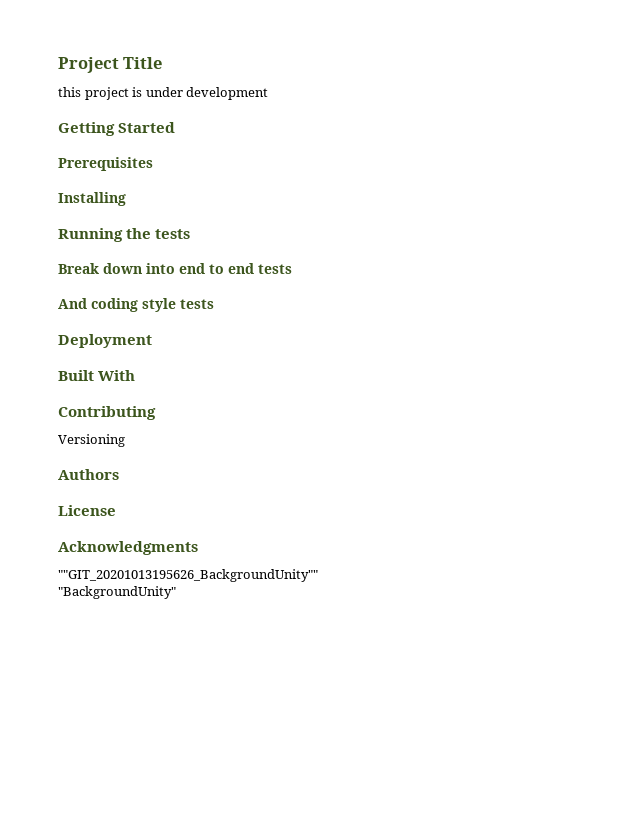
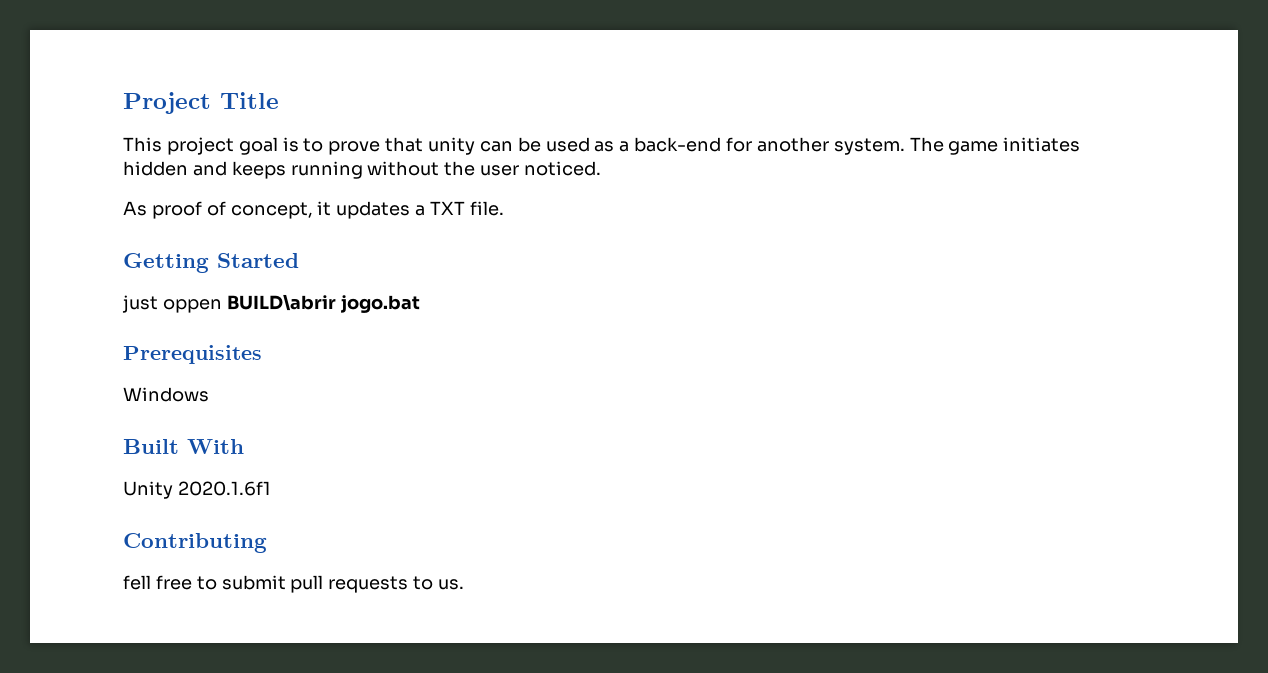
- this project is under development
+ This project goal is to prove that unity can be used as a back-end for another system. The game initiates hidden and keeps running without the user noticed.
+ As proof of concept, it updates a TXT file.
  Getting Started
+ just oppen BUILD\abrir jogo.bat
  Prerequisites
- Installing
- Running the tests
- Break down into end to end tests
- And coding style tests
- Deployment
+ Windows
+ Unity 2020.1.6f1
- Versioning
- Authors
- License
- Acknowledgments
- ""GIT_20201013195626_BackgroundUnity""
- "BackgroundUnity"
+ fell free to submit pull requests to us.

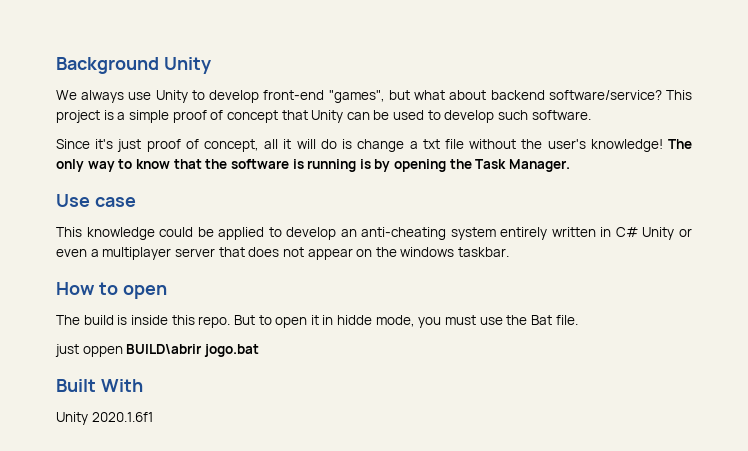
- Project Title
- This project goal is to prove that unity can be used as a back-end for another system. The game initiates hidden and keeps running without the user noticed.
- As proof of concept, it updates a TXT file.
+ Background Unity
+ We always use Unity to develop front-end "games", but what about backend software/service? This project is a simple proof of concept that Unity can be used to develop such software.
+ Since it's just proof of concept, all it will do is change a txt file without the user's knowledge! The only way to know that the software is running is by opening the Task Manager.
+ Use case
+ This knowledge could be applied to develop an anti-cheating system entirely written in C# Unity or even a multiplayer server that does not appear on the windows taskbar.
+ How to open
+ The build is inside this repo. But to open it in hidde mode, you must use the Bat file.
- Getting Started
- Prerequisites
- Windows
- Contributing
- fell free to submit pull requests to us.

